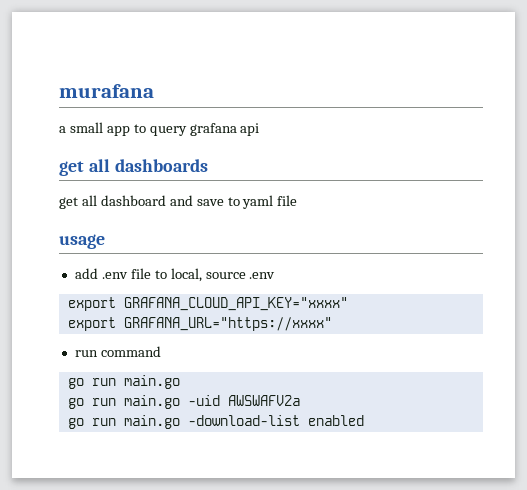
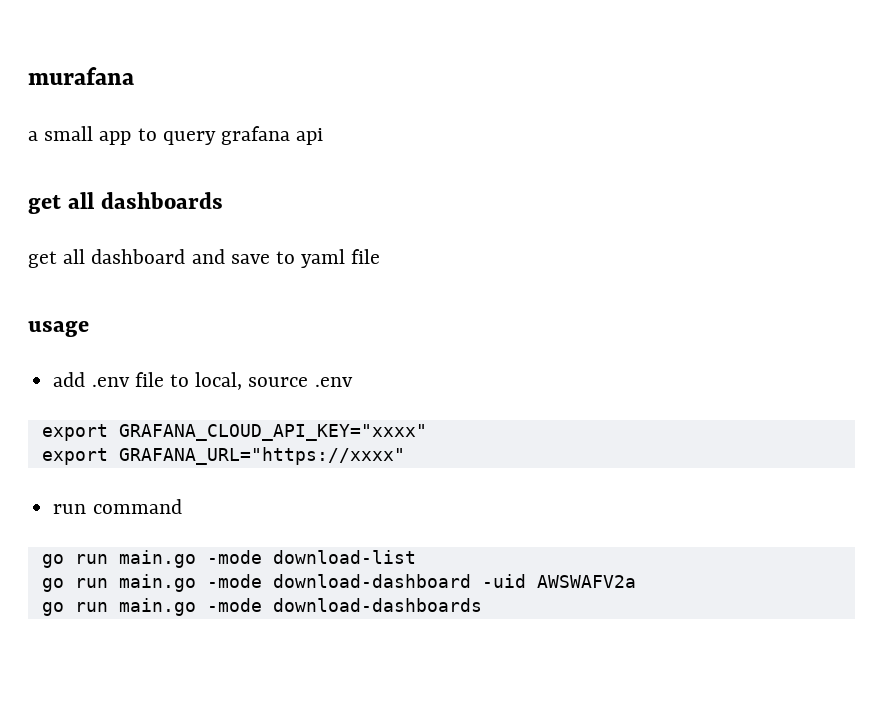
  run command
- go run main.go
- go run main.go -uid AWSWAFV2a
+ go run main.go -mode download-list
+ go run main.go -mode download-dashboard -uid AWSWAFV2a
- go run main.go -download-list enabled
+ go run main.go -mode download-dashboards

